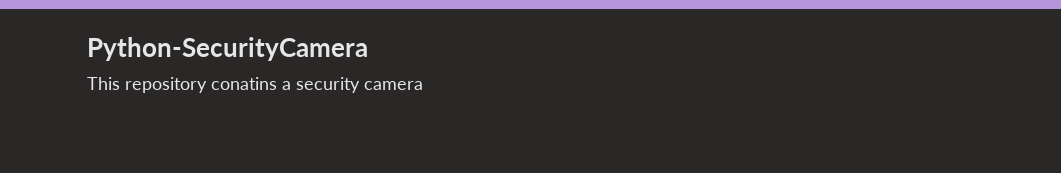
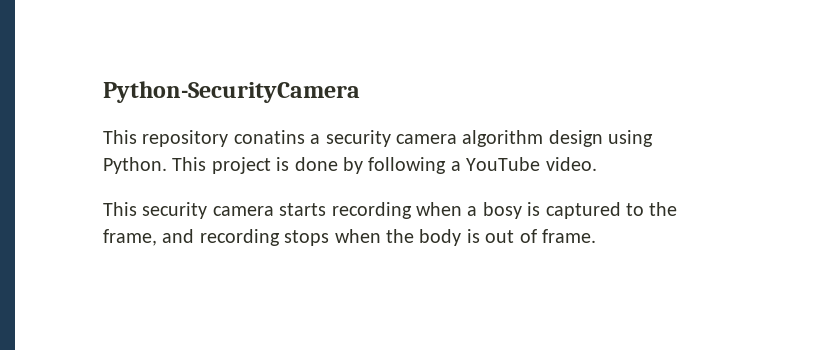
- This repository conatins a security camera
+ This repository conatins a security camera algorithm design using Python. This project is done by following a YouTube video.
+ This security camera starts recording when a bosy is captured to the frame, and recording stops when the body is out of frame.

